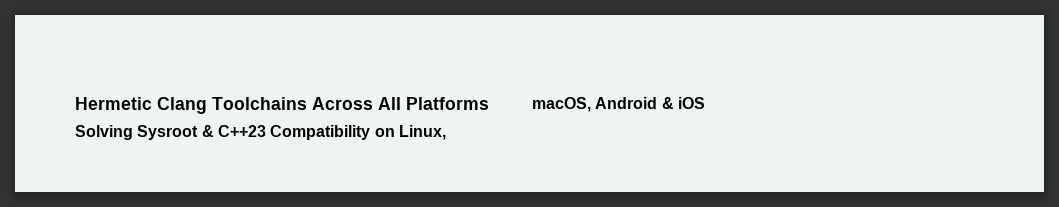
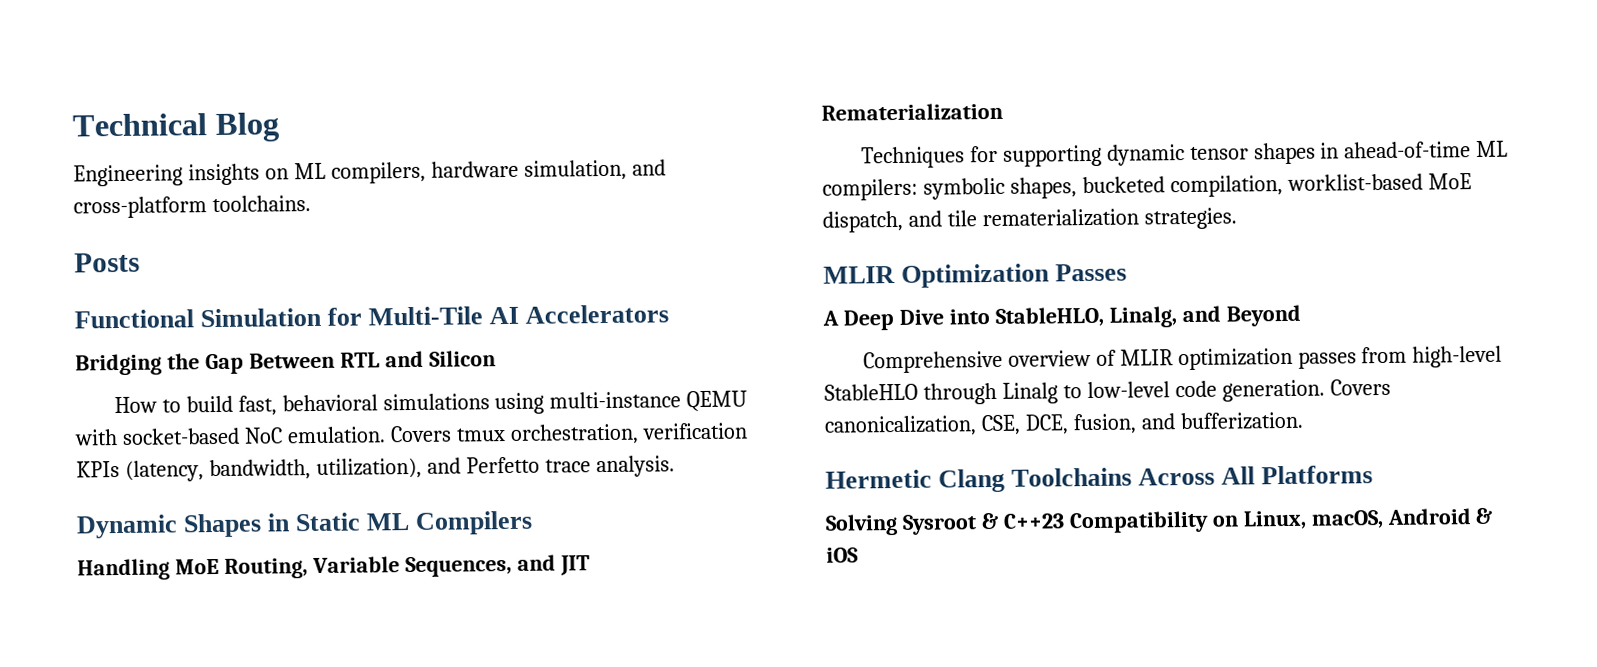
+ Technical Blog
+ Engineering insights on ML compilers, hardware simulation, and cross-platform toolchains.
+ Posts
+ Functional Simulation for Multi-Tile AI Accelerators
+ Bridging the Gap Between RTL and Silicon
+ How to build fast, behavioral simulations using multi-instance QEMU with socket-based NoC emulation. Covers tmux orchestration, verification KPIs (latency, bandwidth, utilization), and Perfetto trace analysis.
+ Dynamic Shapes in Static ML Compilers
+ Handling MoE Routing, Variable Sequences, and JIT Rematerialization
+ Techniques for supporting dynamic tensor shapes in ahead-of-time ML compilers: symbolic shapes, bucketed compilation, worklist-based MoE dispatch, and tile rematerialization strategies.
+ MLIR Optimization Passes
+ A Deep Dive into StableHLO, Linalg, and Beyond
+ Comprehensive overview of MLIR optimization passes from high-level StableHLO through Linalg to low-level code generation. Covers canonicalization, CSE, DCE, fusion, and bufferization.

